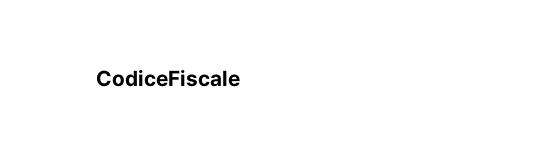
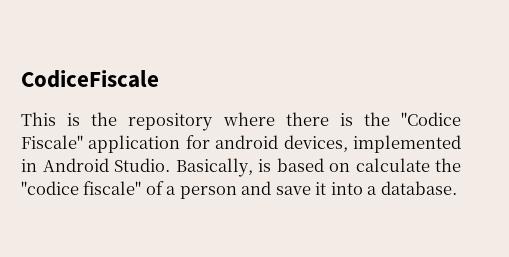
+ This is the repository where there is the "Codice Fiscale" application for android devices, implemented in Android Studio. Basically, is based on calculate the "codice fiscale" of a person and save it into a database.

